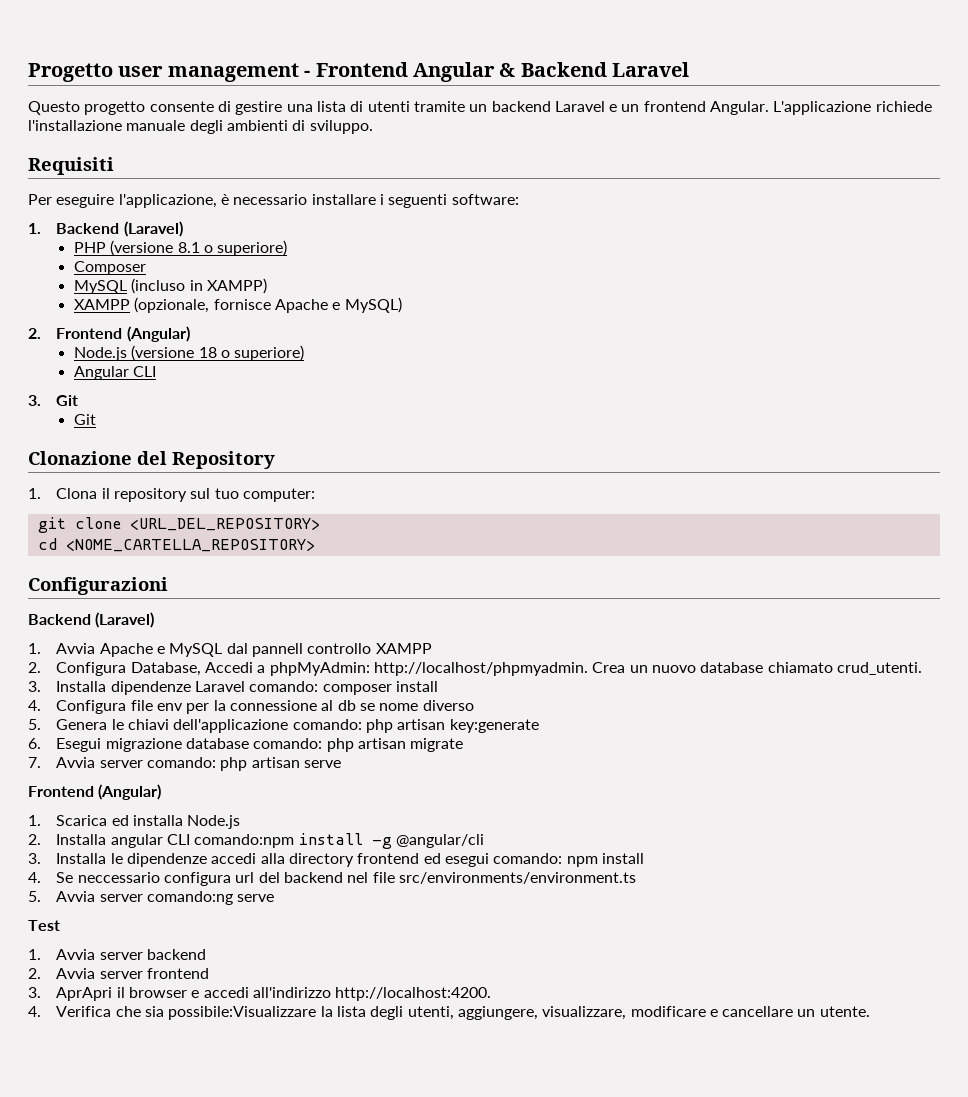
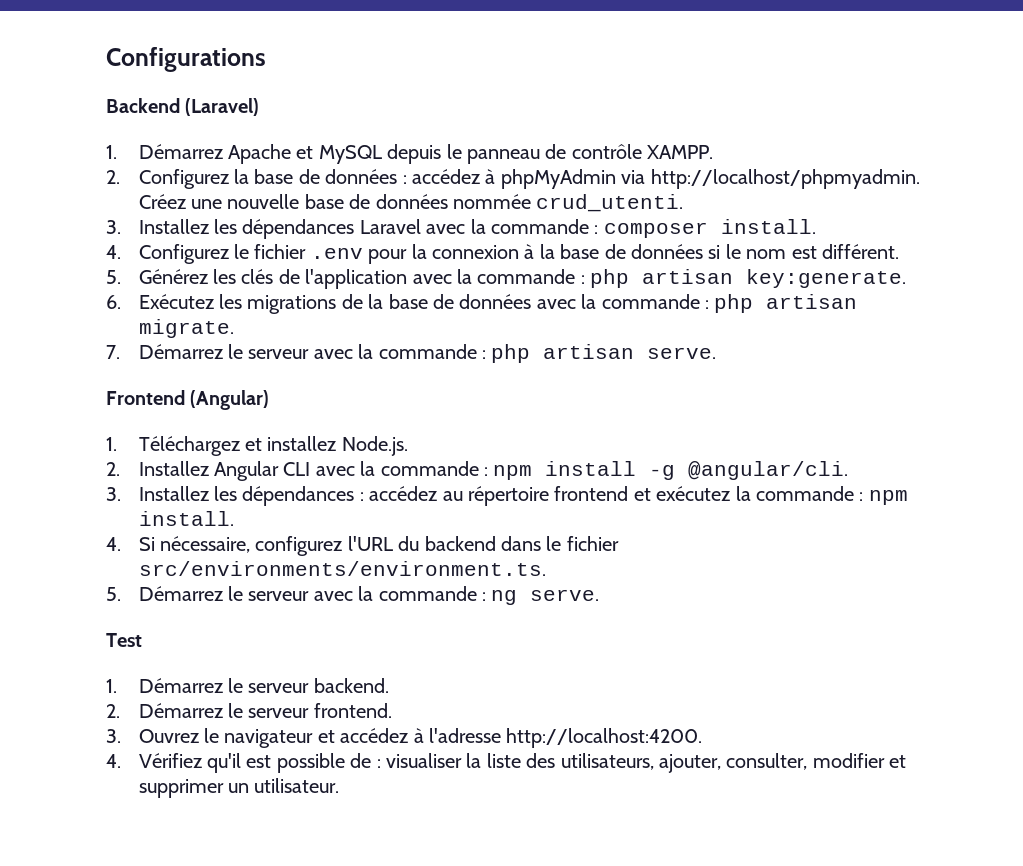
- Progetto user management - Frontend Angular & Backend Laravel
- Questo progetto consente di gestire una lista di utenti tramite un backend Laravel e un frontend Angular. L'applicazione richiede l'installazione manuale degli ambienti di sviluppo.
- Requisiti
- Per eseguire l'applicazione, è necessario installare i seguenti software:
- 1. Backend (Laravel)
- PHP (versione 8.1 o superiore)
- Composer
- MySQL (incluso in XAMPP)
- XAMPP (opzionale, fornisce Apache e MySQL)
- 2. Frontend (Angular)
- Node.js (versione 18 o superiore)
- Angular CLI
- 3. Git
- Git
- Clonazione del Repository
- 1. Clona il repository sul tuo computer:
- git clone <URL_DEL_REPOSITORY>
- cd <NOME_CARTELLA_REPOSITORY>
- Configurazioni
+ Configurations
  Backend (Laravel)
- 1. Avvia Apache e MySQL dal pannell controllo XAMPP
- 2. Configura Database, Accedi a phpMyAdmin: http://localhost/phpmyadmin. Crea un nuovo database chiamato crud_utenti.
- 3. Installa dipendenze Laravel comando: composer install
- 4. Configura file env per la connessione al db se nome diverso
- 5. Genera le chiavi dell'applicazione comando: php artisan key:generate
+ 1. Démarrez Apache et MySQL depuis le panneau de contrôle XAMPP.
+ 2. Configurez la base de données : accédez à phpMyAdmin via http://localhost/phpmyadmin. Créez une nouvelle base de données nommée crud_utenti.
+ 3. Installez les dépendances Laravel avec la commande : composer install.
+ 4. Configurez le fichier .env pour la connexion à la base de données si le nom est différent.
+ 5. Générez les clés de l'application avec la commande : php artisan key:generate.
- 6. Esegui migrazione database comando: php artisan migrate
+ 6. Exécutez les migrations de la base de données avec la commande : php artisan migrate.
- 7. Avvia server comando: php artisan serve
+ 7. Démarrez le serveur avec la commande : php artisan serve.
- 1. Scarica ed installa Node.js
- 2. Installa angular CLI comando:npm install -g @angular/cli
- 3. Installa le dipendenze accedi alla directory frontend ed esegui comando: npm install
- 4. Se neccessario configura url del backend nel file src/environments/environment.ts
- 5. Avvia server comando:ng serve
+ 1. Téléchargez et installez Node.js.
+ 2. Installez Angular CLI avec la commande : npm install -g @angular/cli.
+ 3. Installez les dépendances : accédez au répertoire frontend et exécutez la commande : npm install.
+ 4. Si nécessaire, configurez l'URL du backend dans le fichier src/environments/environment.ts.
+ 5. Démarrez le serveur avec la commande : ng serve.
  Test
- 1. Avvia server backend
- 2. Avvia server frontend
- 3. AprApri il browser e accedi all'indirizzo http://localhost:4200.
- 4. Verifica che sia possibile:Visualizzare la lista degli utenti, aggiungere, visualizzare, modificare e cancellare un utente.
+ 1. Démarrez le serveur backend.
+ 2. Démarrez le serveur frontend.
+ 3. Ouvrez le navigateur et accédez à l'adresse http://localhost:4200.
+ 4. Vérifiez qu'il est possible de : visualiser la liste des utilisateurs, ajouter, consulter, modifier et supprimer un utilisateur.

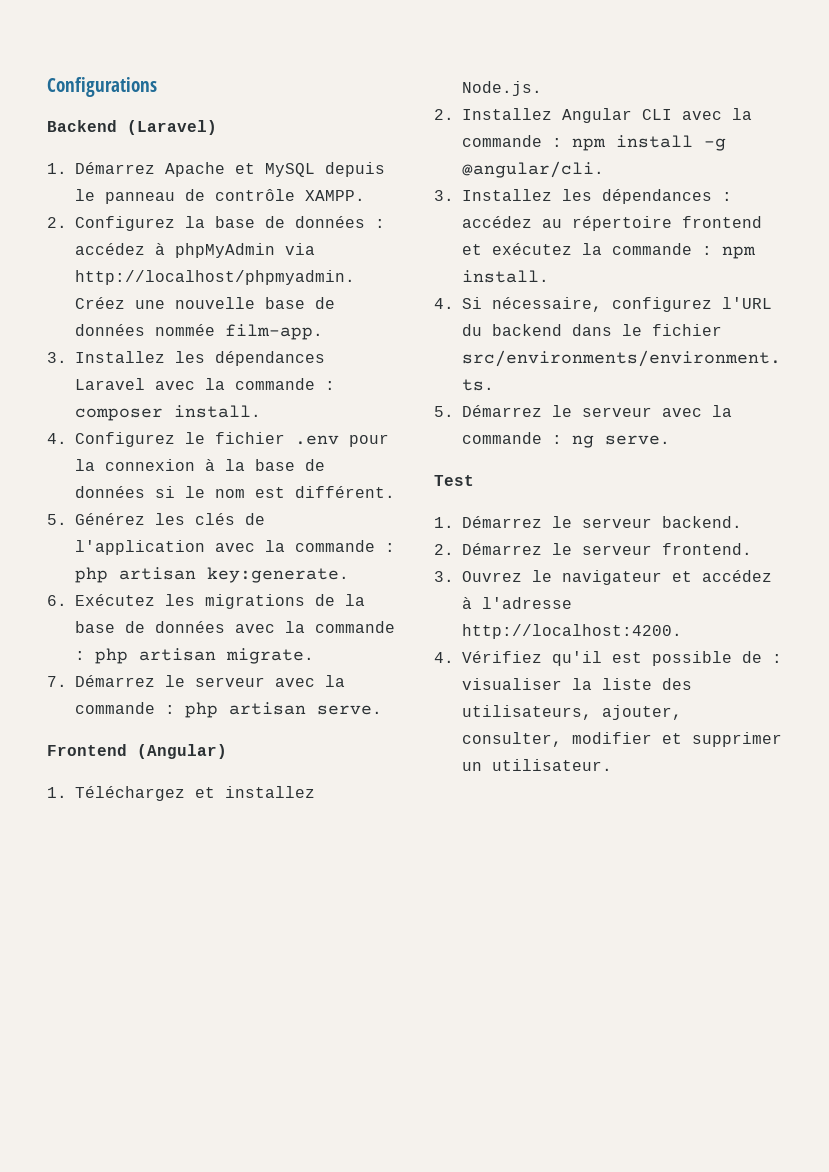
- Créez une nouvelle base de données nommée crud_utenti.
+ Créez une nouvelle base de données nommée film-app.

